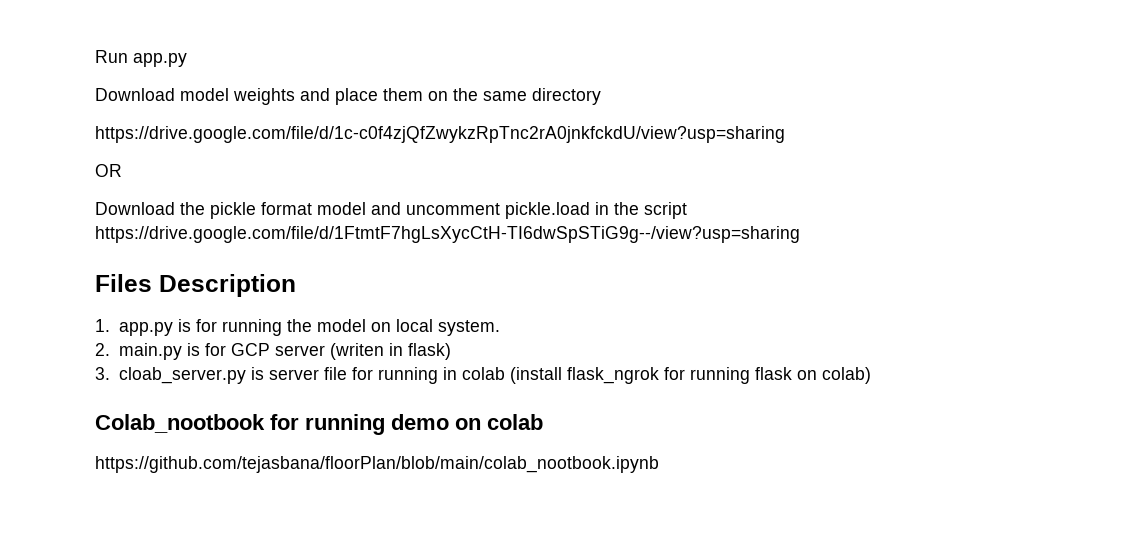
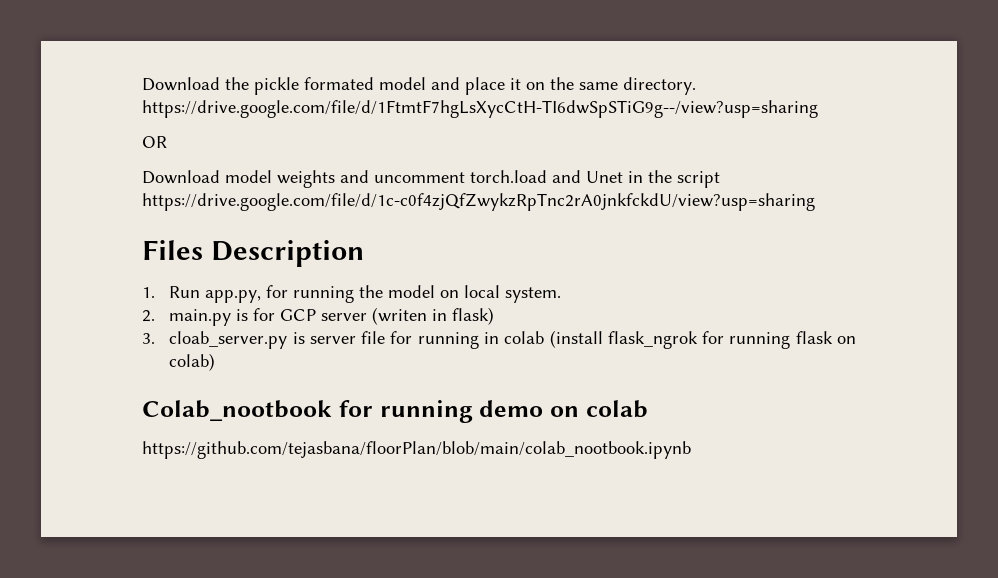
- Run app.py
- Download model weights and place them on the same directory
- https://drive.google.com/file/d/1c-c0f4zjQfZwykzRpTnc2rA0jnkfckdU/view?usp=sharing
+ Download the pickle formated model and place it on the same directory. https://drive.google.com/file/d/1FtmtF7hgLsXycCtH-TI6dwSpSTiG9g--/view?usp=sharing
  OR
- Download the pickle format model and uncomment pickle.load in the script https://drive.google.com/file/d/1FtmtF7hgLsXycCtH-TI6dwSpSTiG9g--/view?usp=sharing
+ Download model weights and uncomment torch.load and Unet in the script https://drive.google.com/file/d/1c-c0f4zjQfZwykzRpTnc2rA0jnkfckdU/view?usp=sharing
- 1. app.py is for running the model on local system.
+ 1. Run app.py, for running the model on local system.

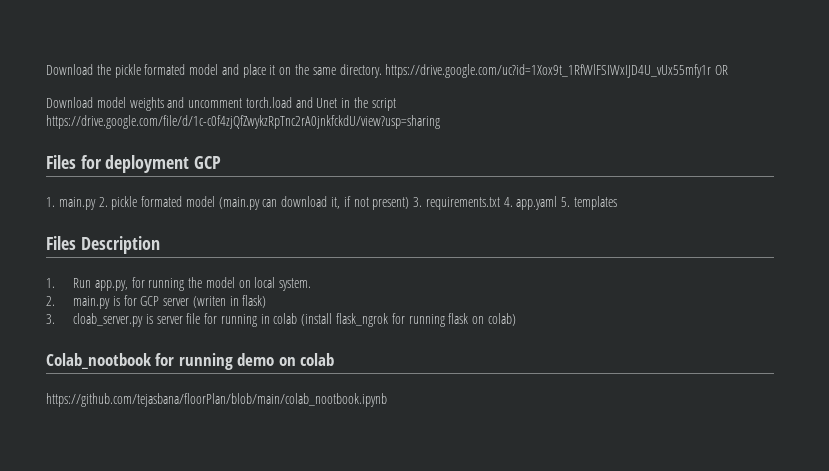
- Download the pickle formated model and place it on the same directory. https://drive.google.com/file/d/1FtmtF7hgLsXycCtH-TI6dwSpSTiG9g--/view?usp=sharing
- OR
+ Download the pickle formated model and place it on the same directory. https://drive.google.com/uc?id=1Xox9t_1RfWlFSIWxIJD4U_vUx55mfy1r OR
+ Files for deployment GCP
+ 1. main.py 2. pickle formated model (main.py can download it, if not present) 3. requirements.txt 4. app.yaml 5. templates

